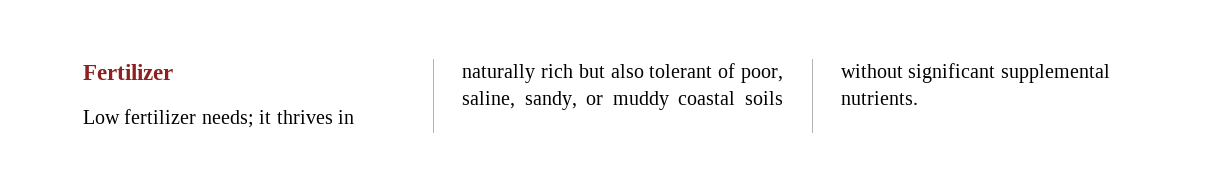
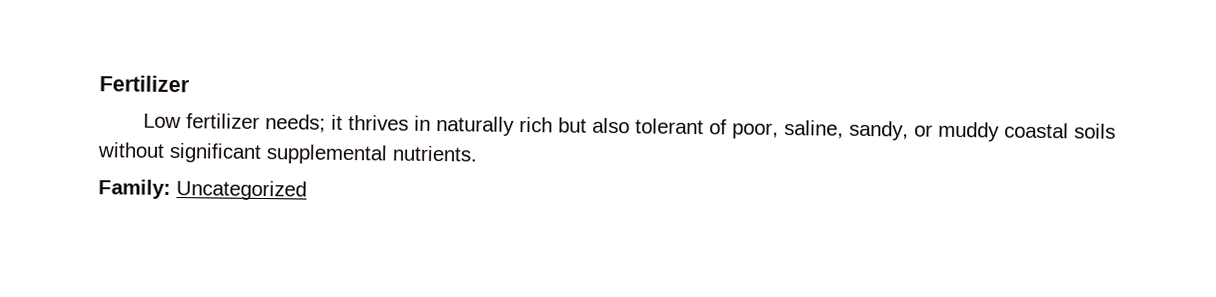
+ Family: Uncategorized

